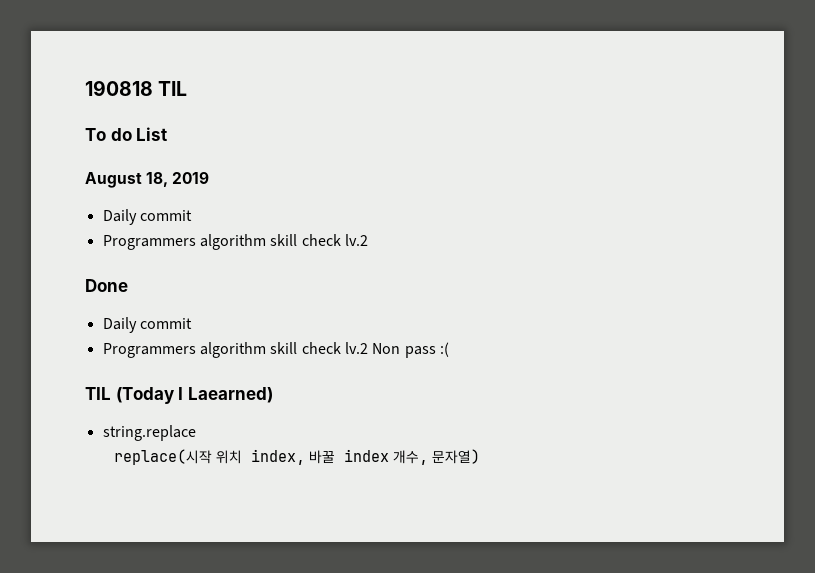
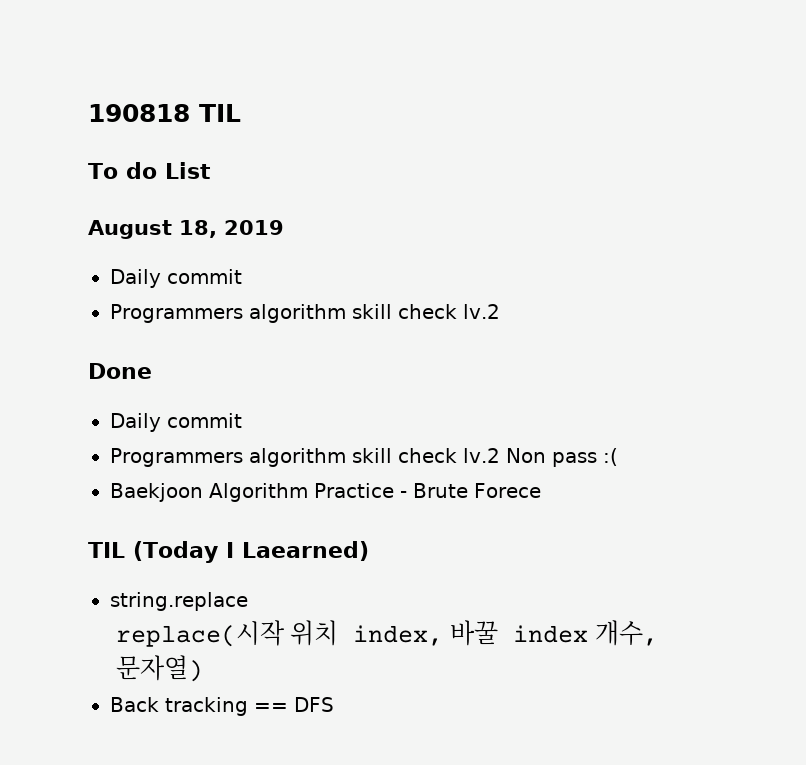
+ Baekjoon Algorithm Practice - Brute Forece
+ Back tracking == DFS

